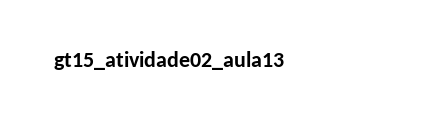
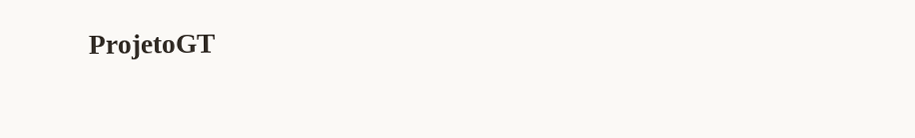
- gt15_atividade02_aula13
+ ProjetoGT

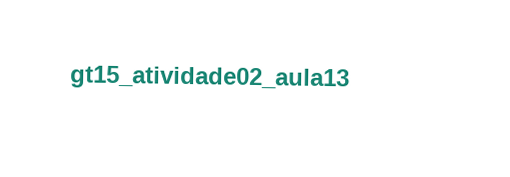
- ProjetoGT
+ gt15_atividade02_aula13

